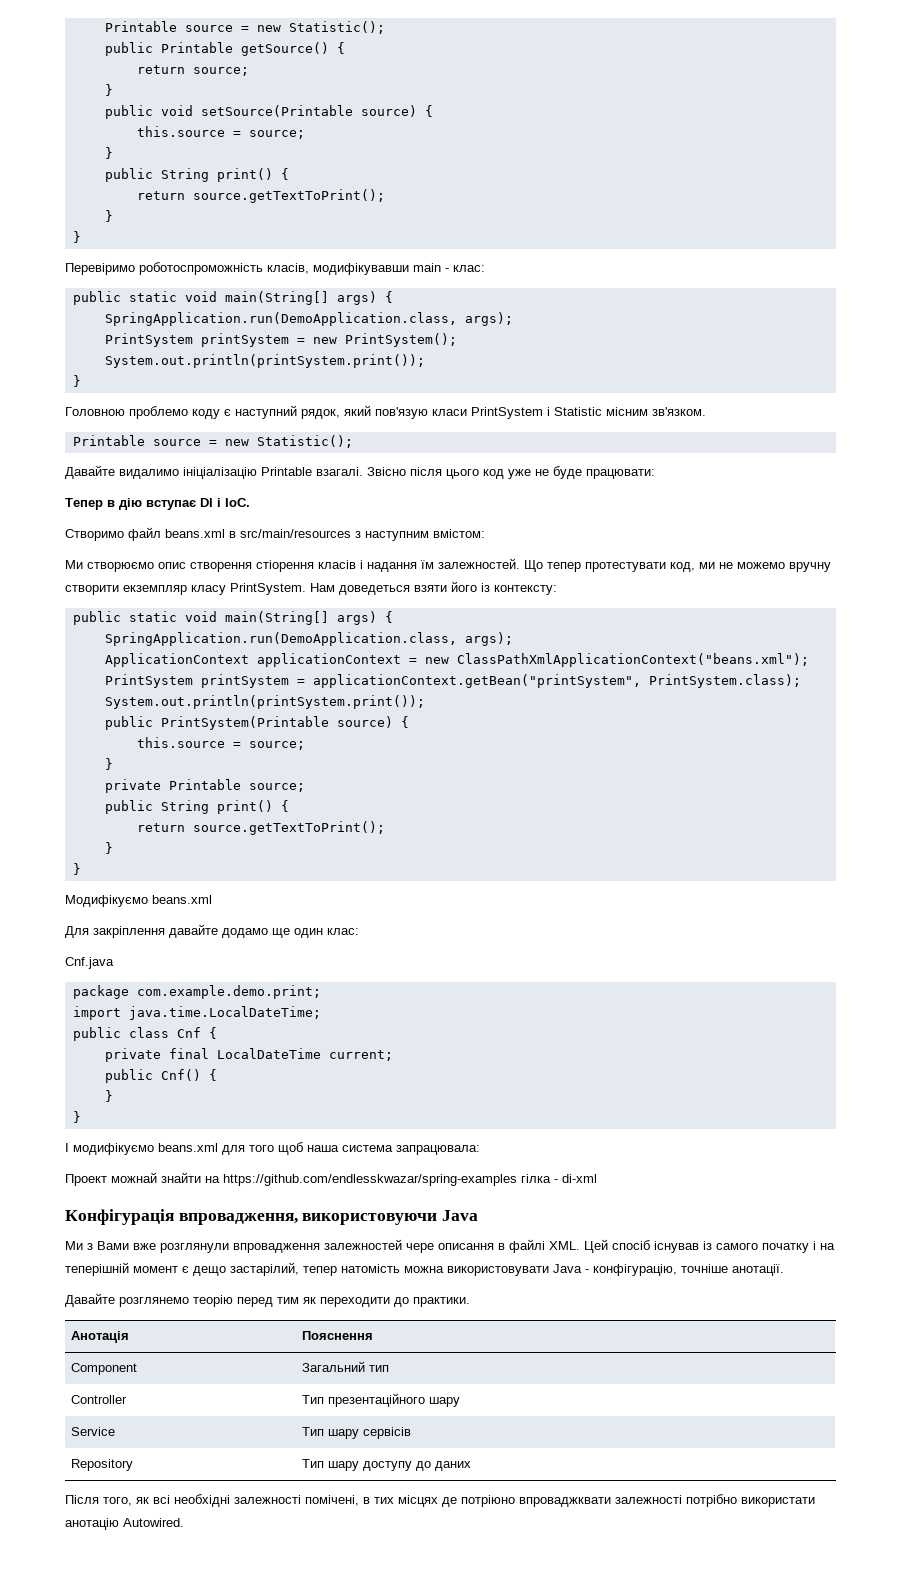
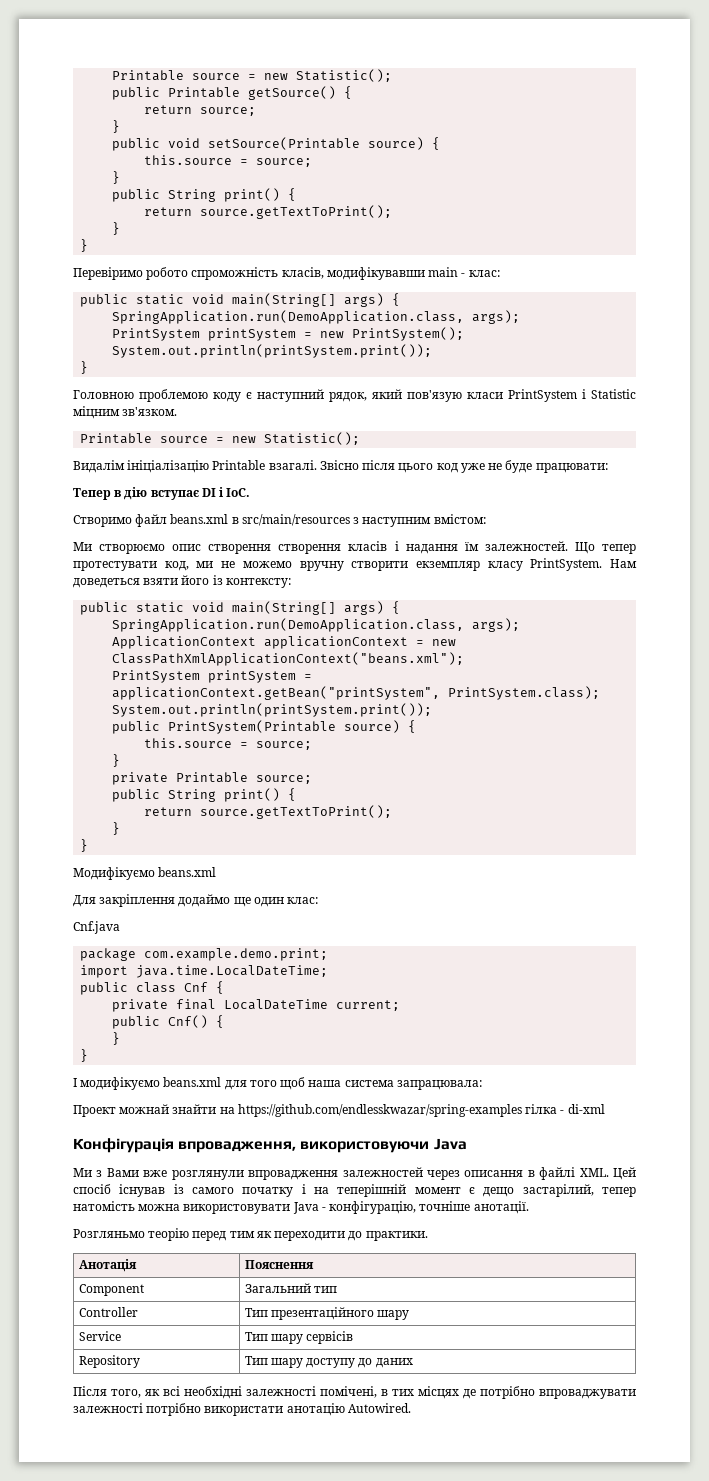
- Перевіримо роботоспроможність класів, модифікувавши main - клас:
+ Перевіримо робото спроможність класів, модифікувавши main - клас:
- Головною проблемо коду є наступний рядок, який пов'язую класи PrintSystem і Statistic місним зв'язком.
+ Головною проблемою коду є наступний рядок, який пов'язую класи PrintSystem і Statistic міцним зв'язком.
- Давайте видалимо ініціалізацію Printable взагалі.
+ Видалім ініціалізацію Printable взагалі.
- Ми створюємо опис створення стіорення класів і надання їм залежностей.
+ Ми створюємо опис створення створення класів і надання їм залежностей.
- Для закріплення давайте додамо ще один клас:
+ Для закріплення додаймо ще один клас:
- Ми з Вами вже розглянули впровадження залежностей чере описання в файлі XML. Цей спосіб існував із самого початку і на теперішній момент є дещо застарілий, тепер натомість можна використовувати Java - конфігурацію, точніше анотації.
+ Ми з Вами вже розглянули впровадження залежностей через описання в файлі XML. Цей спосіб існував із самого початку і на теперішній момент є дещо застарілий, тепер натомість можна використовувати Java - конфігурацію, точніше анотації.
- Давайте розглянемо теорію перед тим як переходити до практики.
+ Розгляньмо теорію перед тим як переходити до практики.
- Після того, як всі необхідні залежності помічені, в тих місцях де потріюно впроваджквати залежності потрібно використати анотацію Autowired.
+ Після того, як всі необхідні залежності помічені, в тих місцях де потрібно впроваджувати залежності потрібно використати анотацію Autowired.

